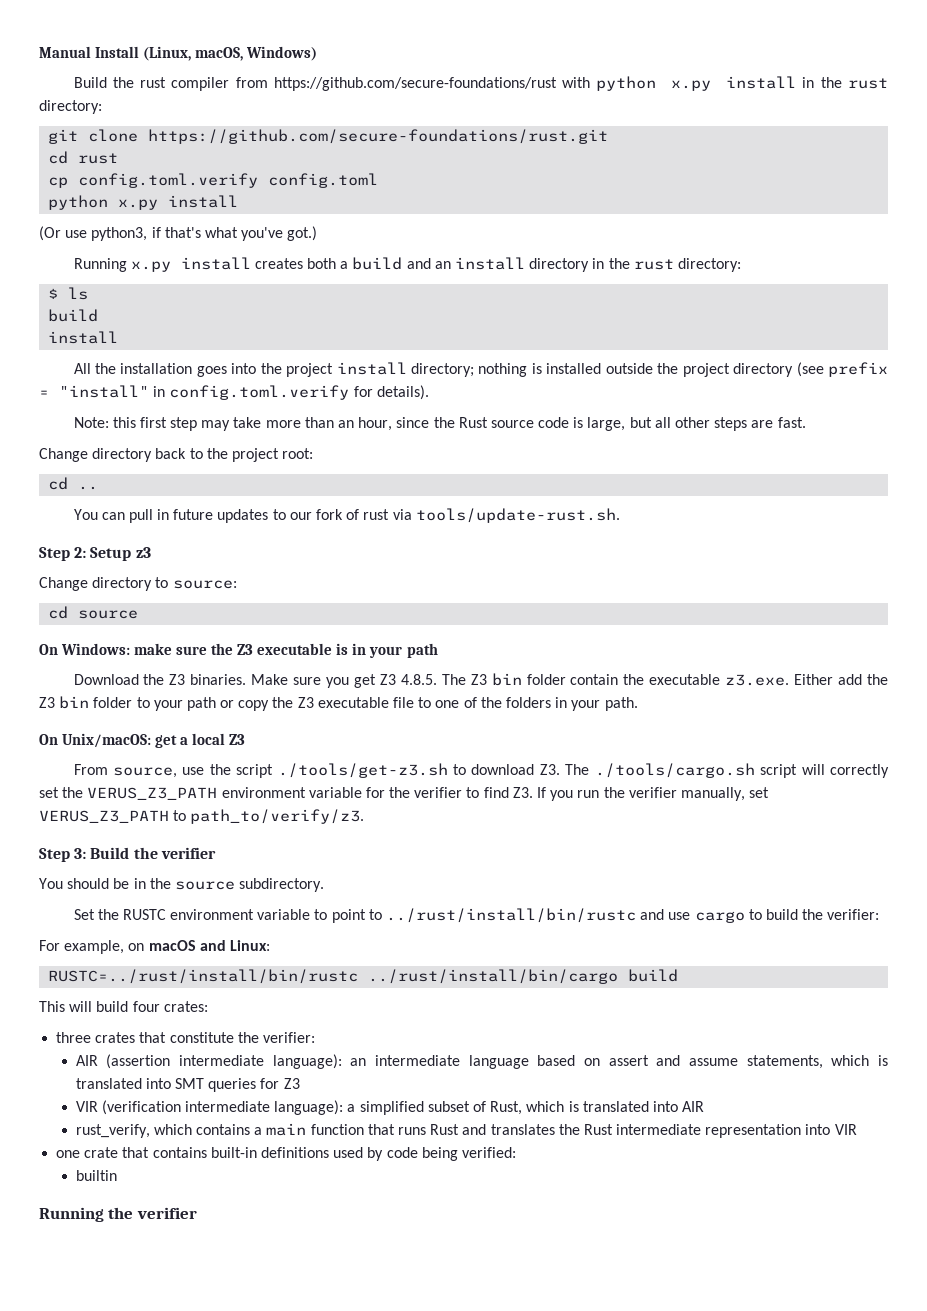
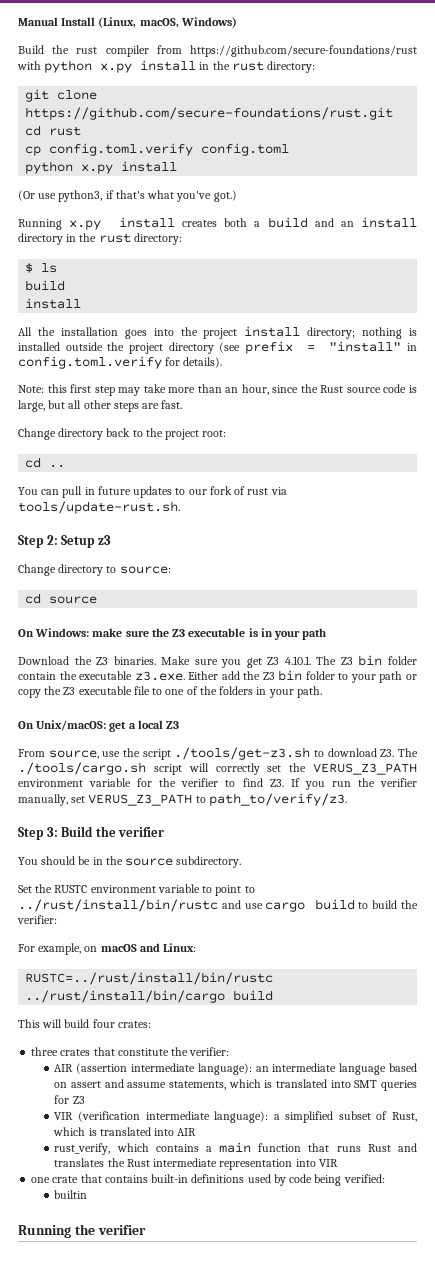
- Make sure you get Z3 4.8.5. The Z3 bin folder contain the executable z3.exe. Either add the Z3 bin folder to your path or copy the Z3 executable file to one of the folders in your path.
+ Make sure you get Z3 4.10.1. The Z3 bin folder contain the executable z3.exe. Either add the Z3 bin folder to your path or copy the Z3 executable file to one of the folders in your path.
- Set the RUSTC environment variable to point to ../rust/install/bin/rustc and use cargo to build the verifier:
+ Set the RUSTC environment variable to point to ../rust/install/bin/rustc and use cargo build to build the verifier:

